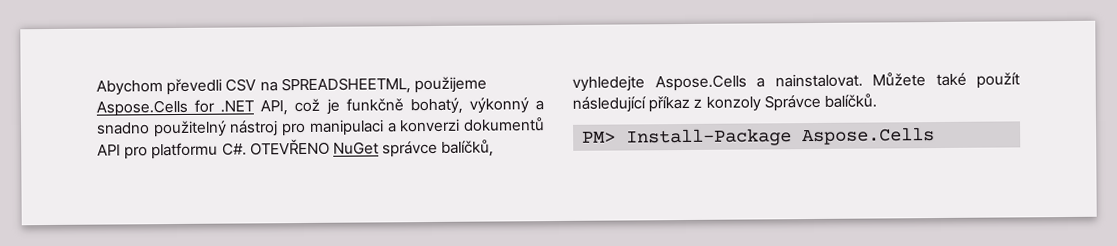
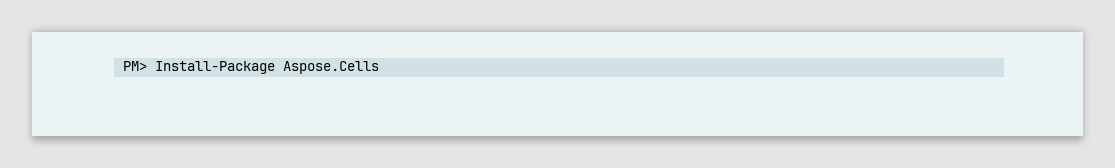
- Abychom převedli CSV na SPREADSHEETML, použijeme Aspose.Cells for .NET API, což je funkčně bohatý, výkonný a snadno použitelný nástroj pro manipulaci a konverzi dokumentů API pro platformu C#. OTEVŘENO NuGet správce balíčků, vyhledejte Aspose.Cells a nainstalovat. Můžete také použít následující příkaz z konzoly Správce balíčků.

